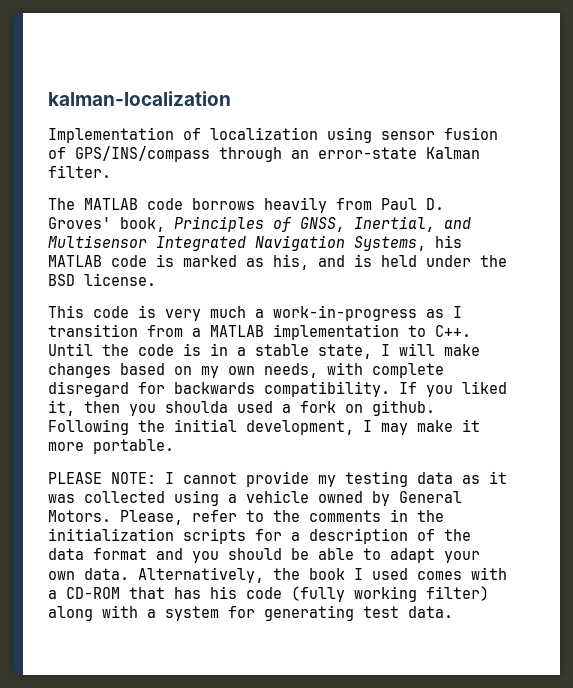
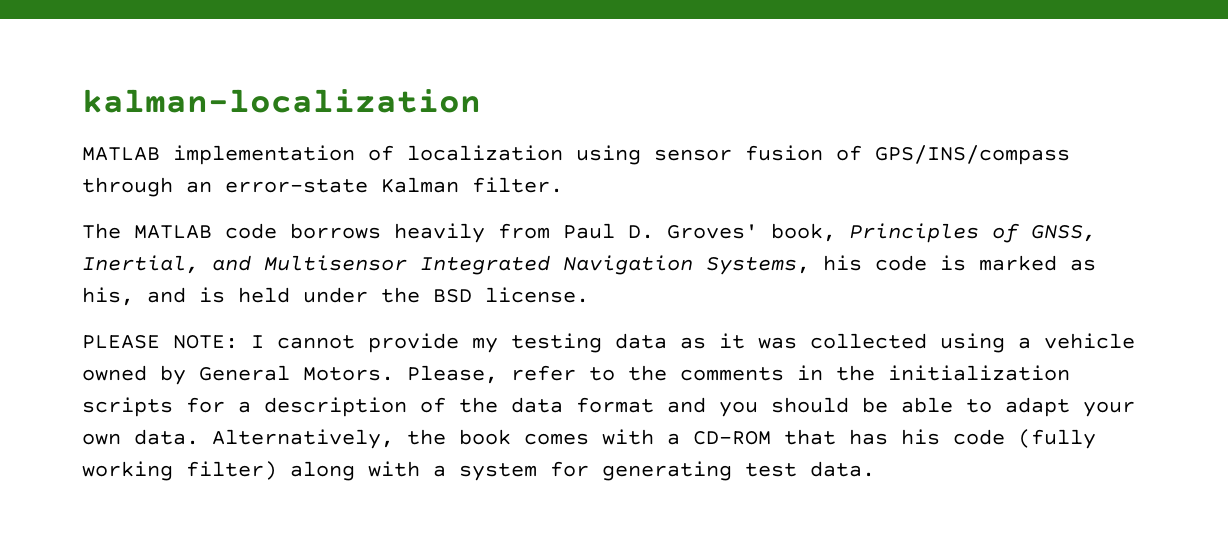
- Implementation of localization using sensor fusion of GPS/INS/compass through an error-state Kalman filter.
+ MATLAB implementation of localization using sensor fusion of GPS/INS/compass through an error-state Kalman filter.
- The MATLAB code borrows heavily from Paul D. Groves' book, Principles of GNSS, Inertial, and Multisensor Integrated Navigation Systems, his MATLAB code is marked as his, and is held under the BSD license.
+ The MATLAB code borrows heavily from Paul D. Groves' book, Principles of GNSS, Inertial, and Multisensor Integrated Navigation Systems, his code is marked as his, and is held under the BSD license.
- This code is very much a work-in-progress as I transition from a MATLAB implementation to C++. Until the code is in a stable state, I will make changes based on my own needs, with complete disregard for backwards compatibility. If you liked it, then you shoulda used a fork on github. Following the initial development, I may make it more portable.
- Alternatively, the book I used comes with a CD-ROM that has his code (fully working filter) along with a system for generating test data.
+ Alternatively, the book comes with a CD-ROM that has his code (fully working filter) along with a system for generating test data.

